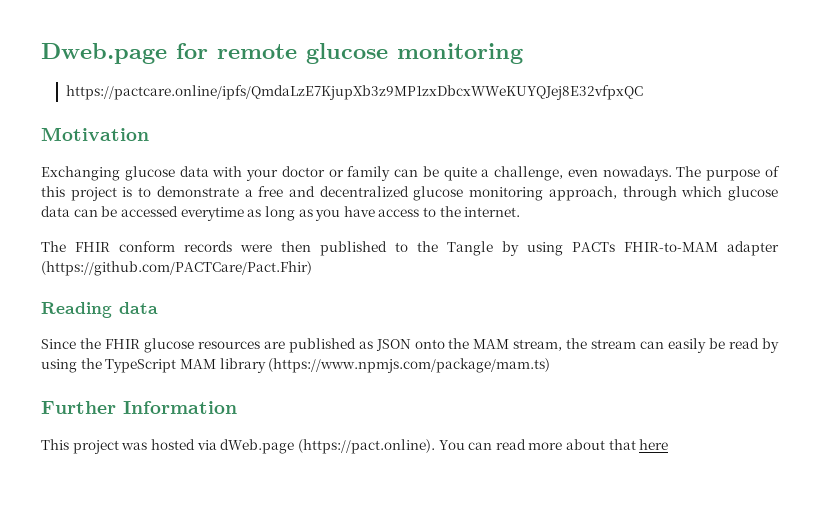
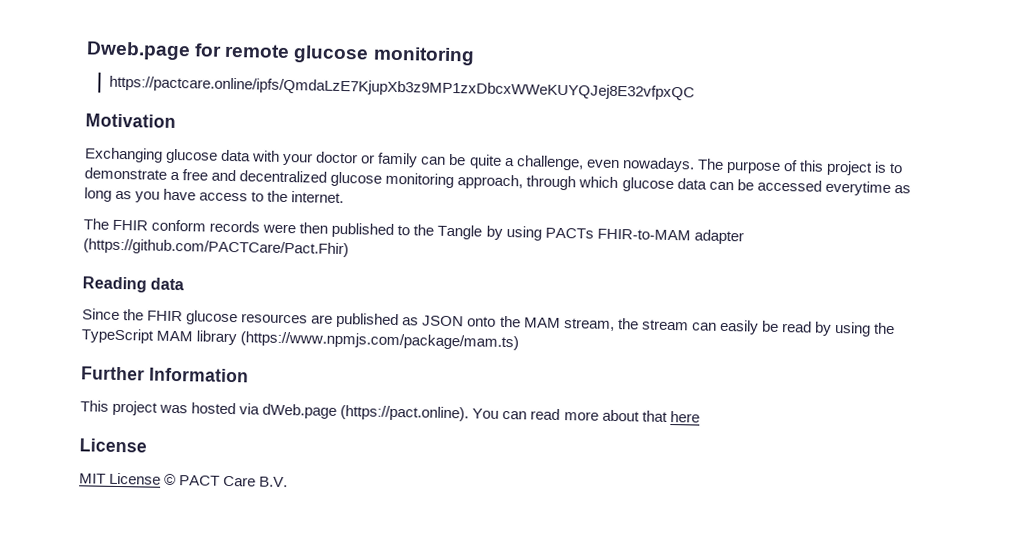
  This project was hosted via dWeb.page (https://pact.online). You can read more about that here
+ License
+ MIT License © PACT Care B.V.

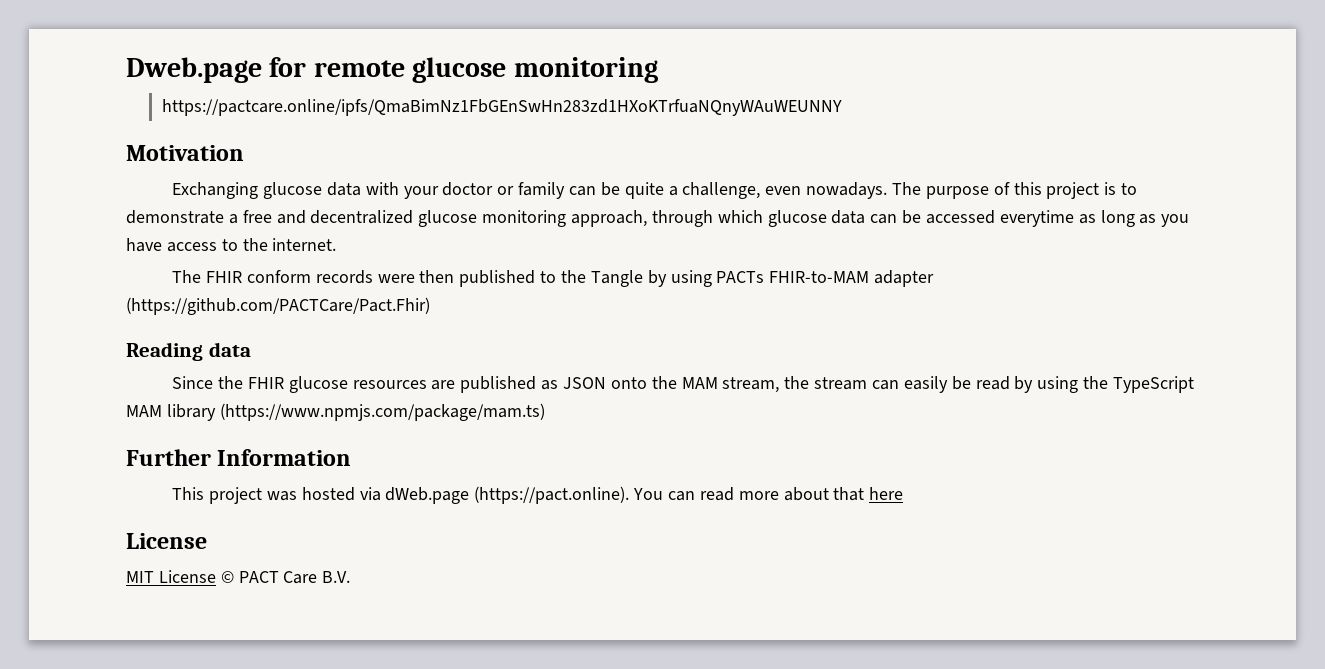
- https://pactcare.online/ipfs/QmdaLzE7KjupXb3z9MP1zxDbcxWWeKUYQJej8E32vfpxQC
+ https://pactcare.online/ipfs/QmaBimNz1FbGEnSwHn283zd1HXoKTrfuaNQnyWAuWEUNNY

